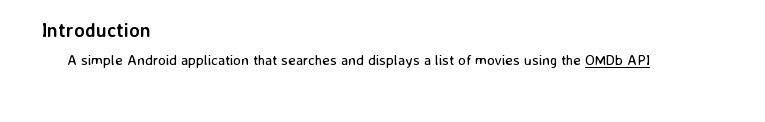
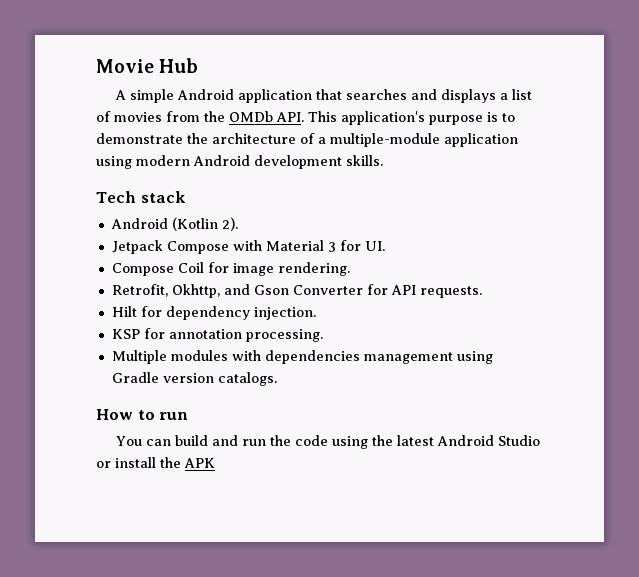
- Introduction
+ Movie Hub
- A simple Android application that searches and displays a list of movies using the OMDb API
+ A simple Android application that searches and displays a list of movies from the OMDb API. This application's purpose is to demonstrate the architecture of a multiple-module application using modern Android development skills.
+ Tech stack
+ Android (Kotlin 2).
+ Jetpack Compose with Material 3 for UI.
+ Compose Coil for image rendering.
+ Retrofit, Okhttp, and Gson Converter for API requests.
+ Hilt for dependency injection.
+ KSP for annotation processing.
+ Multiple modules with dependencies management using Gradle version catalogs.
+ How to run
+ You can build and run the code using the latest Android Studio or install the APK

